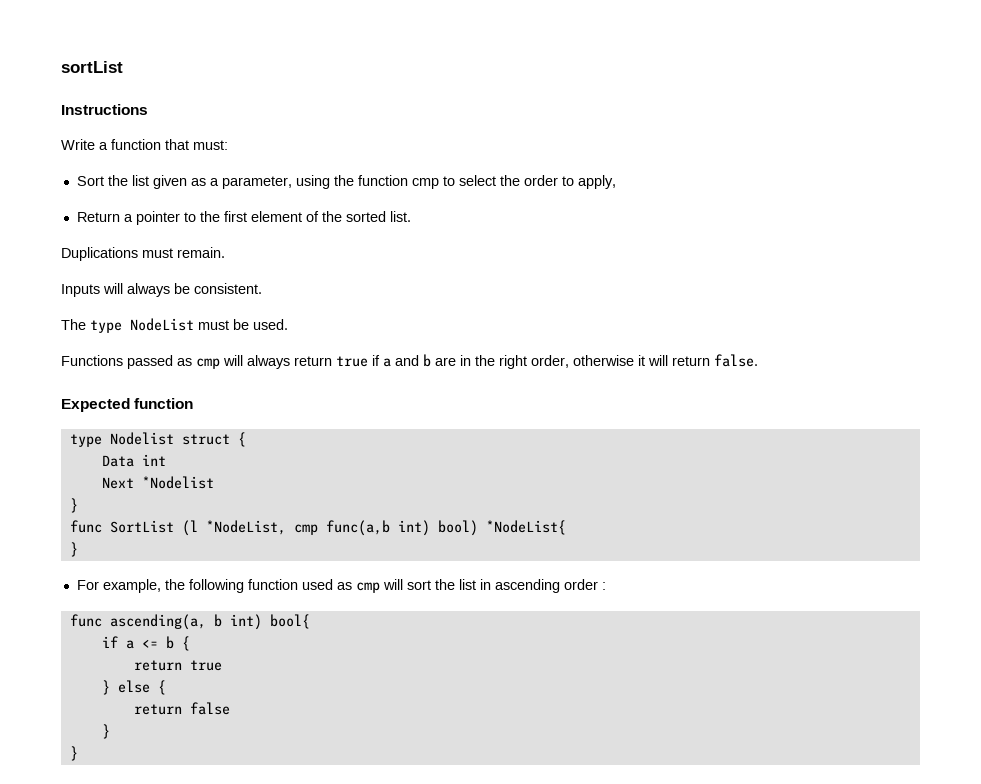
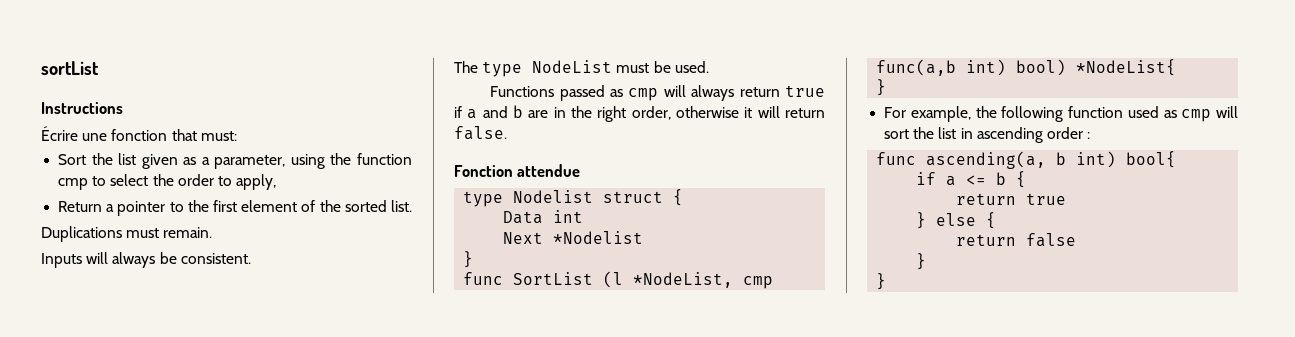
- Write a function that must:
+ Écrire une fonction that must:
- Expected function
+ Fonction attendue

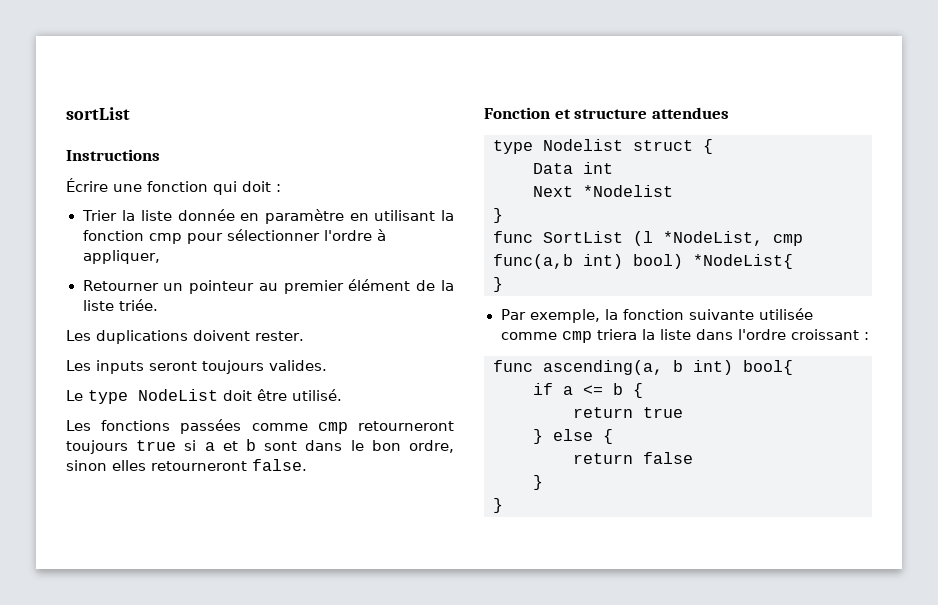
- Écrire une fonction that must:
- Sort the list given as a parameter, using the function cmp to select the order to apply,
- Return a pointer to the first element of the sorted list.
- Duplications must remain.
- Inputs will always be consistent.
- The type NodeList must be used.
- Functions passed as cmp will always return true if a and b are in the right order, otherwise it will return false.
+ Écrire une fonction qui doit :
+ Trier la liste donnée en paramètre en utilisant la fonction cmp pour sélectionner l'ordre à appliquer,
+ Retourner un pointeur au premier élément de la liste triée.
+ Les duplications doivent rester.
+ Les inputs seront toujours valides.
+ Le type NodeList doit être utilisé.
+ Les fonctions passées comme cmp retourneront toujours true si a et b sont dans le bon ordre, sinon elles retourneront false.
- Fonction attendue
+ Fonction et structure attendues
- For example, the following function used as cmp will sort the list in ascending order :
+ Par exemple, la fonction suivante utilisée comme cmp triera la liste dans l'ordre croissant :

